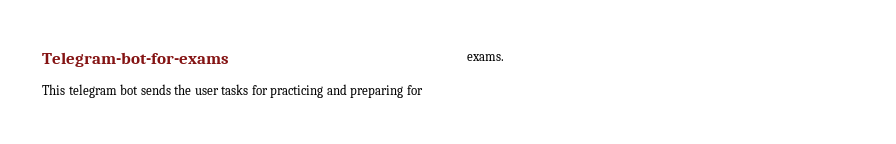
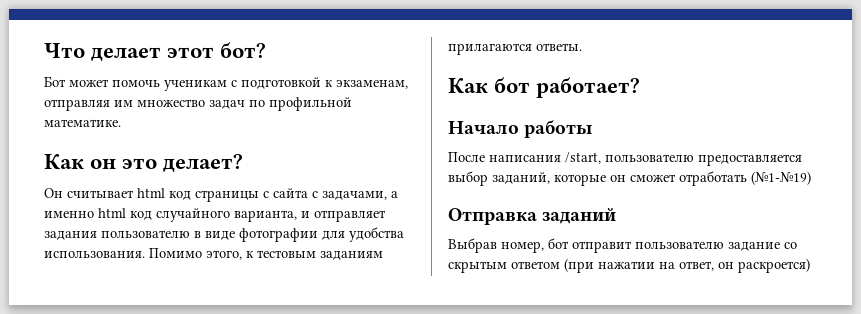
- Telegram-bot-for-exams
- This telegram bot sends the user tasks for practicing and preparing for exams.
+ Что делает этот бот?
+ Бот может помочь ученикам с подготовкой к экзаменам, отправляя им множество задач по профильной математике.
+ Как он это делает?
+ Он считывает html код страницы с сайта с задачами, а именно html код случайного варианта, и отправляет задания пользователю в виде фотографии для удобства использования. Помимо этого, к тестовым заданиям прилагаются ответы.
+ Как бот работает?
+ Начало работы
+ После написания /start, пользователю предоставляется выбор заданий, которые он сможет отработать (№1-№19)
+ Отправка заданий
+ Выбрав номер, бот отправит пользователю задание со скрытым ответом (при нажатии на ответ, он раскроется)

